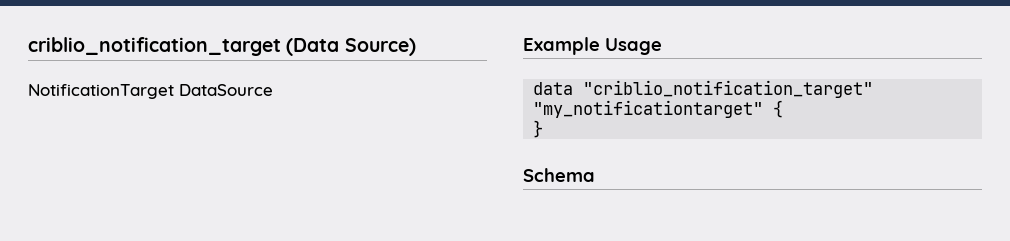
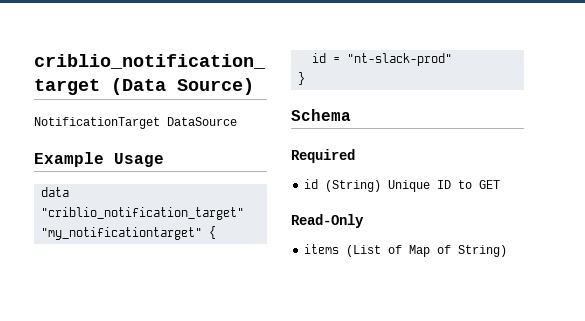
+ id = "nt-slack-prod"
+ Required
+ id (String) Unique ID to GET
+ Read-Only
+ items (List of Map of String)

